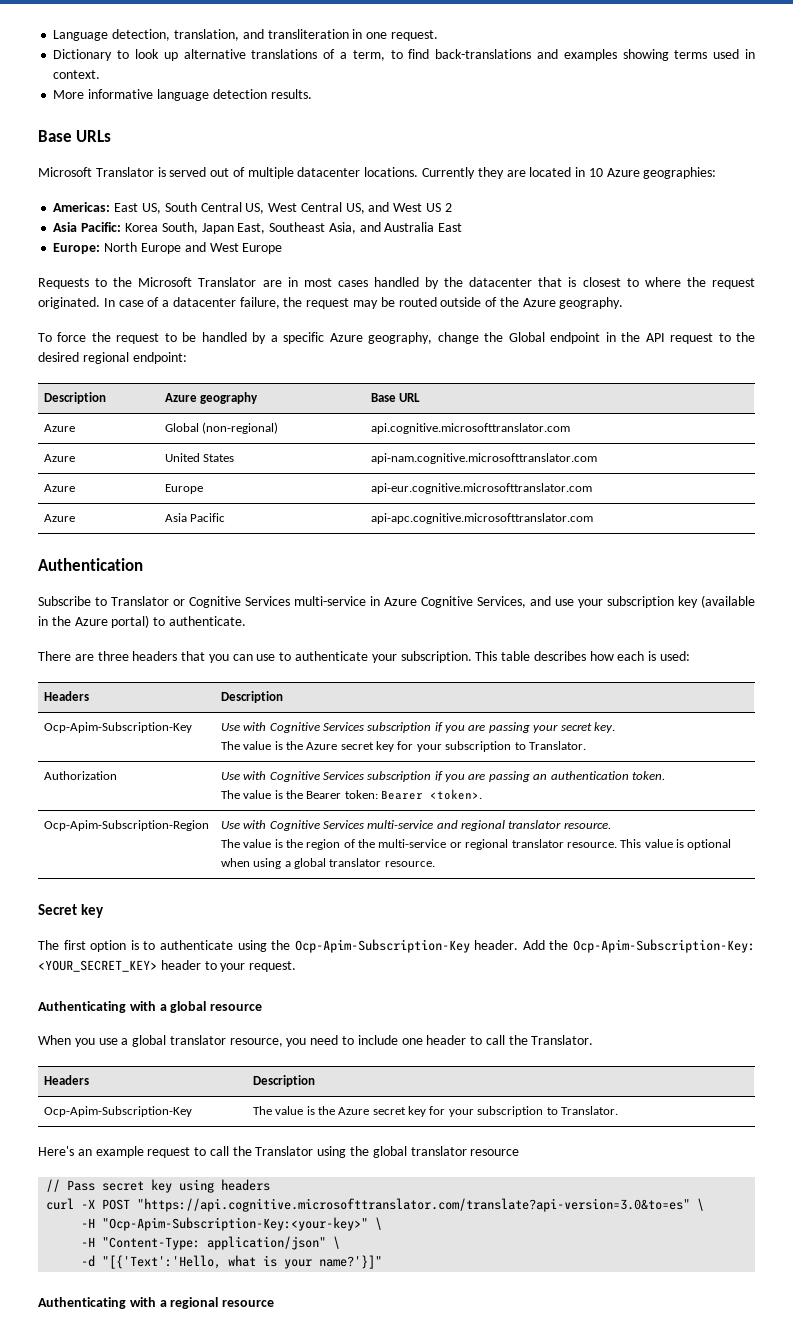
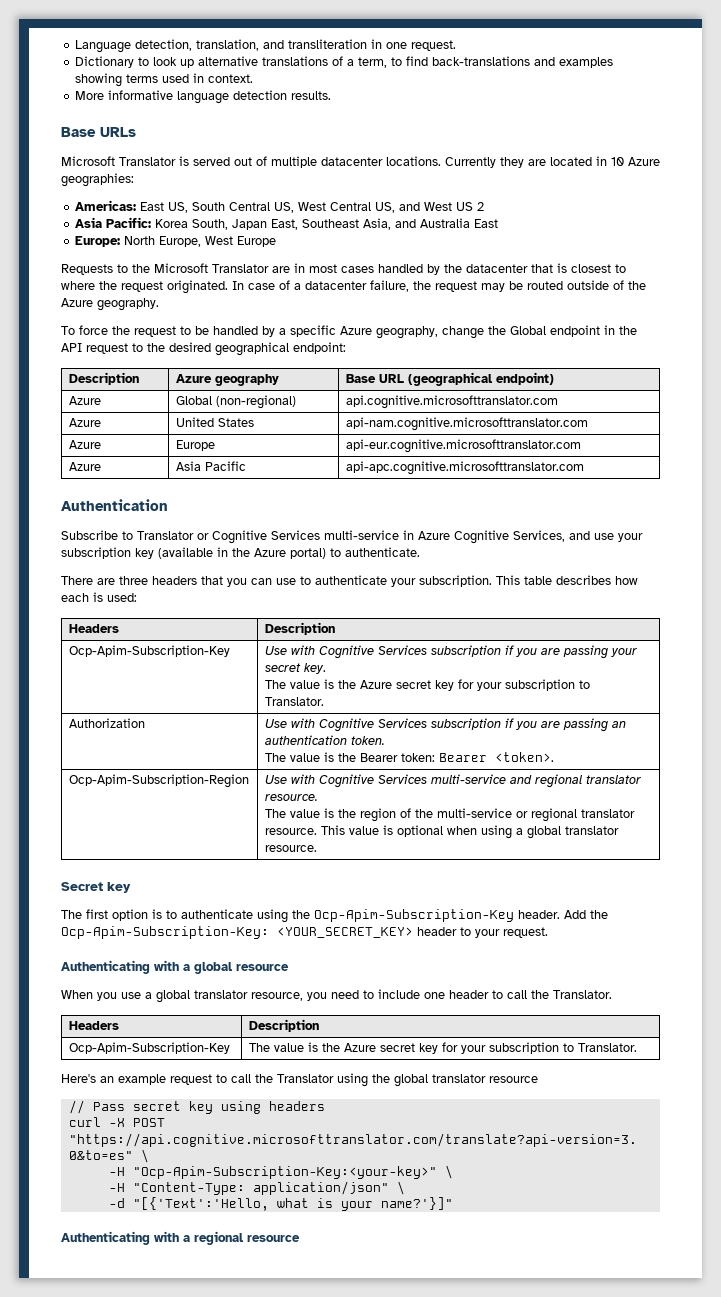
- Europe: North Europe and West Europe
+ Europe: North Europe, West Europe
- To force the request to be handled by a specific Azure geography, change the Global endpoint in the API request to the desired regional endpoint:
+ To force the request to be handled by a specific Azure geography, change the Global endpoint in the API request to the desired geographical endpoint:
- Description | Azure geography | Base URL
+ Description | Azure geography | Base URL (geographical endpoint)

